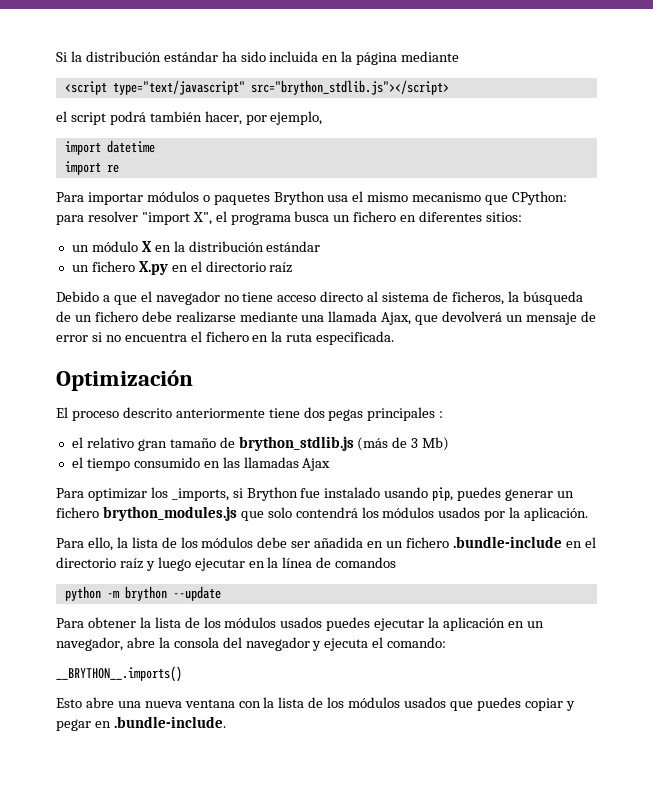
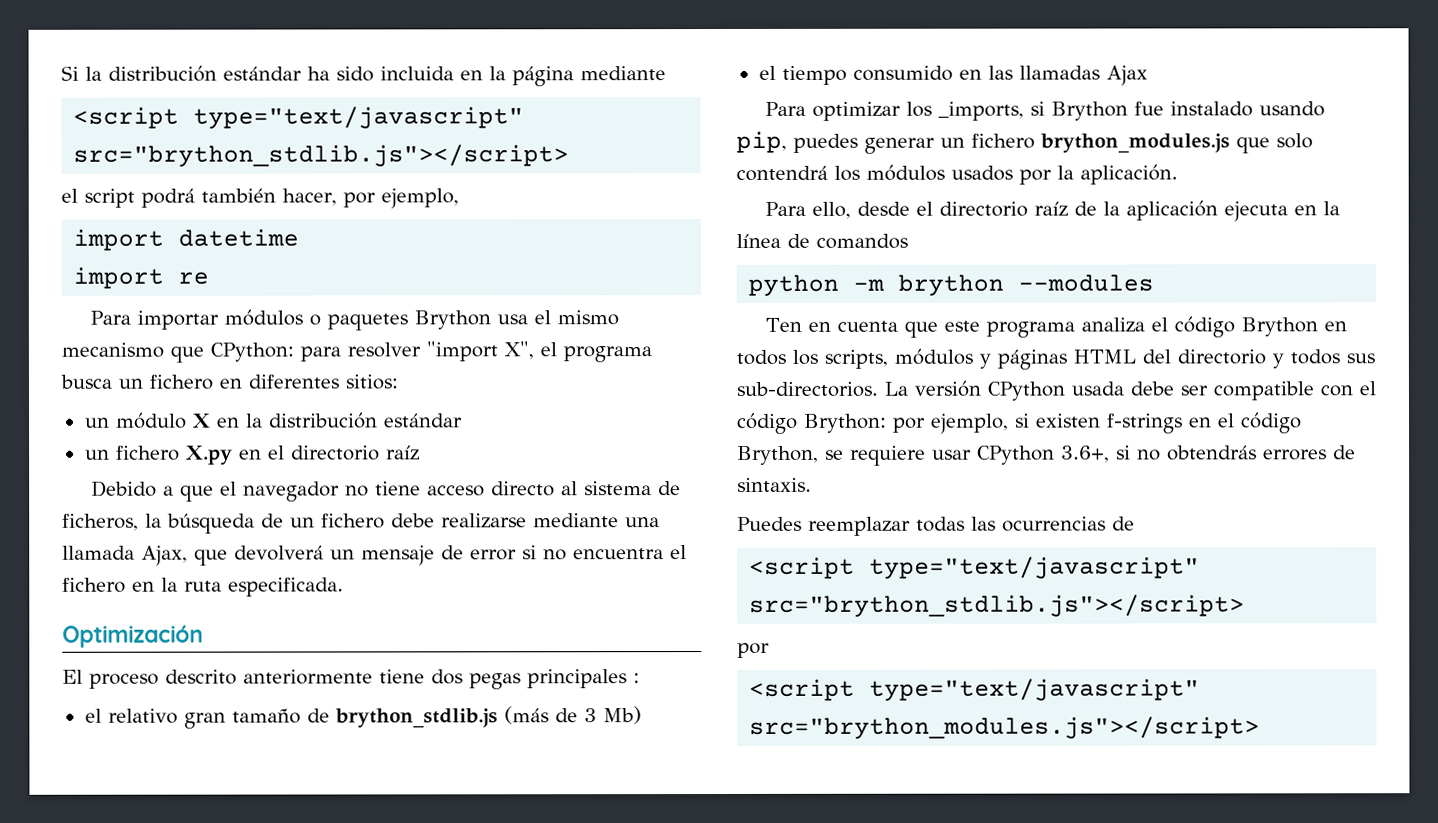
- Para ello, la lista de los módulos debe ser añadida en un fichero .bundle-include en el directorio raíz y luego ejecutar en la línea de comandos
+ Para ello, desde el directorio raíz de la aplicación ejecuta en la línea de comandos
- python -m brython --update
- Para obtener la lista de los módulos usados puedes ejecutar la aplicación en un navegador, abre la consola del navegador y ejecuta el comando:
- __BRYTHON__.imports()
- Esto abre una nueva ventana con la lista de los módulos usados que puedes copiar y pegar en .bundle-include.
+ python -m brython --modules
+ Ten en cuenta que este programa analiza el código Brython en todos los scripts, módulos y páginas HTML del directorio y todos sus sub-directorios. La versión CPython usada debe ser compatible con el código Brython: por ejemplo, si existen f-strings en el código Brython, se requiere usar CPython 3.6+, si no obtendrás errores de sintaxis.
+ Puedes reemplazar todas las ocurrencias de
+ <script type="text/javascript" src="brython_stdlib.js"></script>
+ por
+ <script type="text/javascript" src="brython_modules.js"></script>

